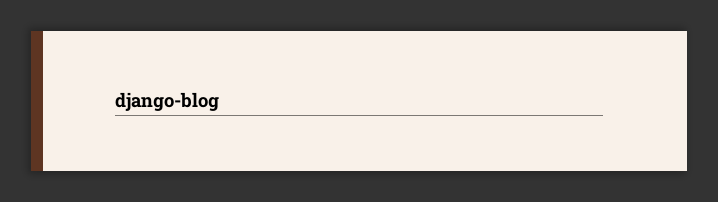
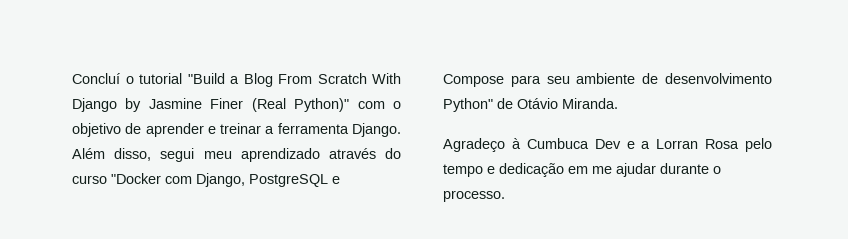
- django-blog
+ Concluí o tutorial "Build a Blog From Scratch With Django by Jasmine Finer (Real Python)" com o objetivo de aprender e treinar a ferramenta Django. Além disso, segui meu aprendizado através do curso "Docker com Django, PostgreSQL e Compose para seu ambiente de desenvolvimento Python" de Otávio Miranda.
+ Agradeço à Cumbuca Dev e a Lorran Rosa pelo tempo e dedicação em me ajudar durante o processo.

